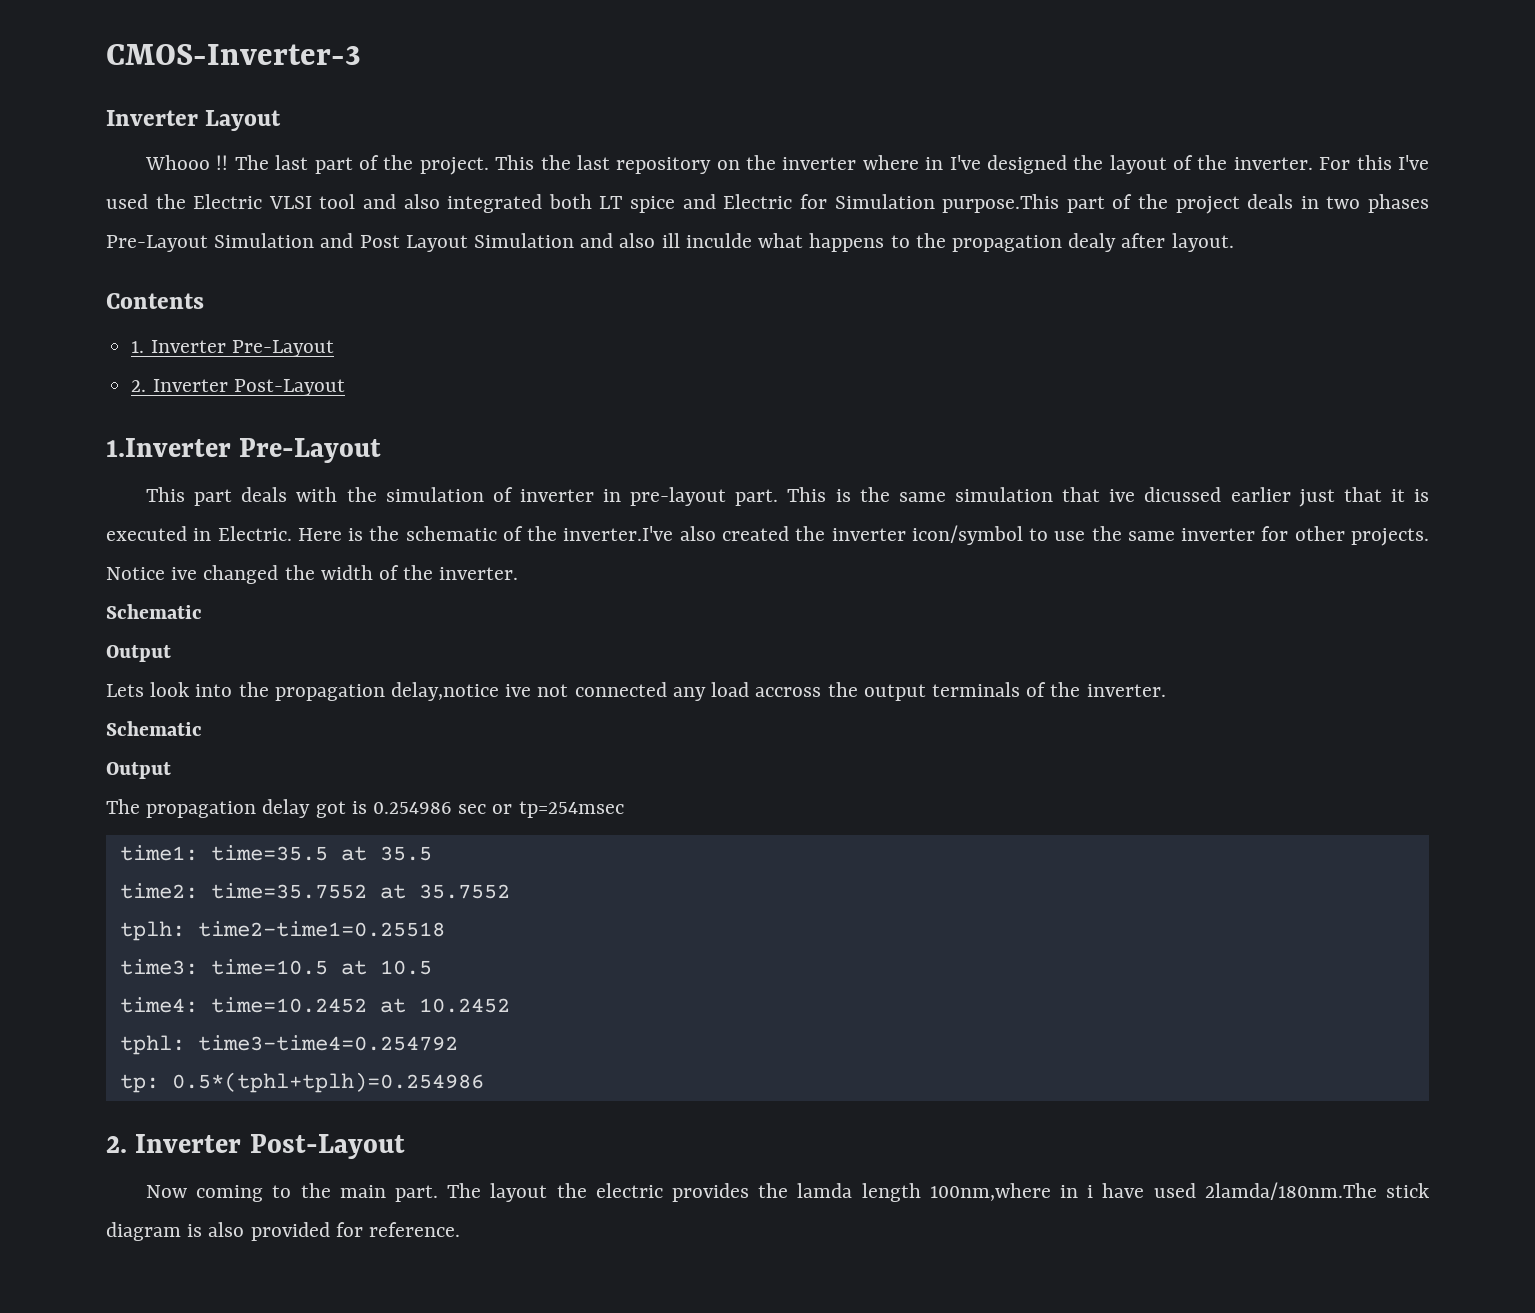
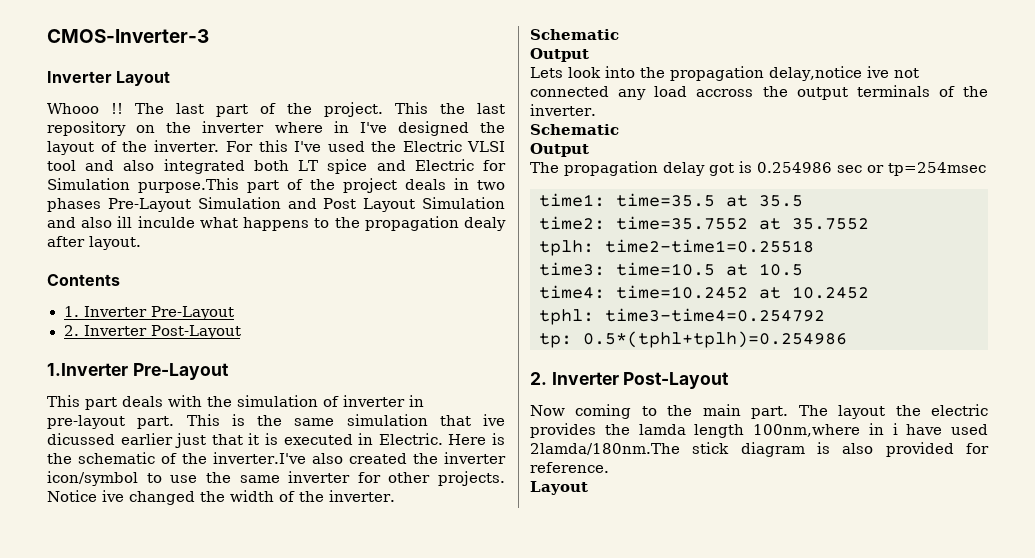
  The layout the electric provides the lamda length 100nm,where in i have used 2lamda/180nm.The stick diagram is also provided for reference.
+ Layout

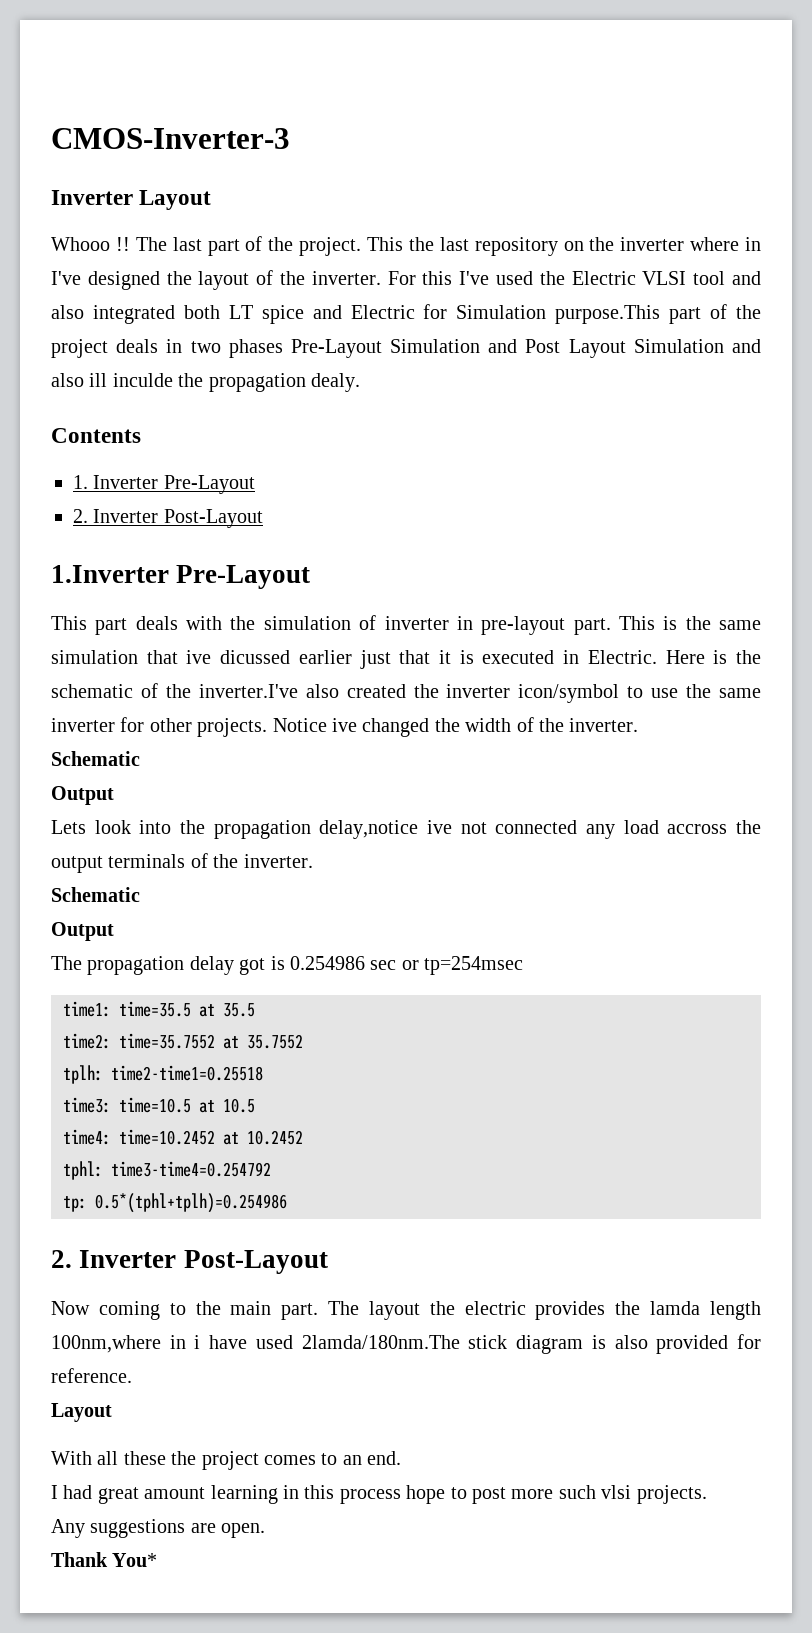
- For this I've used the Electric VLSI tool and also integrated both LT spice and Electric for Simulation purpose.This part of the project deals in two phases Pre-Layout Simulation and Post Layout Simulation and also ill inculde what happens to the propagation dealy after layout.
+ For this I've used the Electric VLSI tool and also integrated both LT spice and Electric for Simulation purpose.This part of the project deals in two phases Pre-Layout Simulation and Post Layout Simulation and also ill inculde the propagation dealy.
+ With all these the project comes to an end.
+ I had great amount learning in this process hope to post more such vlsi projects.
+ Any suggestions are open.
+ Thank You*

